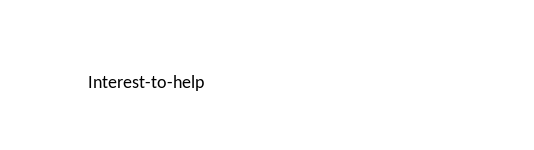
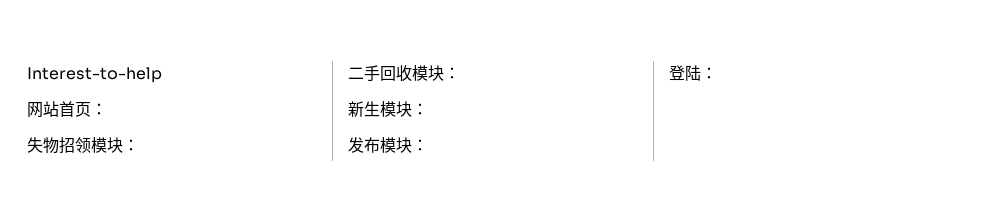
+ 网站首页：
+ 失物招领模块：
+ 二手回收模块：
+ 新生模块：
+ 发布模块：
+ 登陆：

